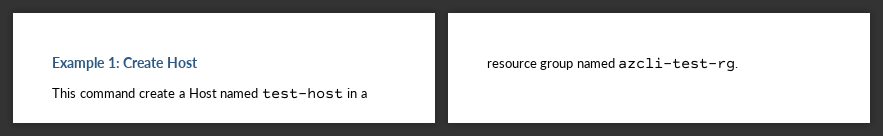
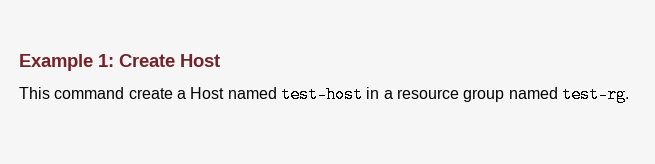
- This command create a Host named test-host in a resource group named azcli-test-rg.
+ This command create a Host named test-host in a resource group named test-rg.

